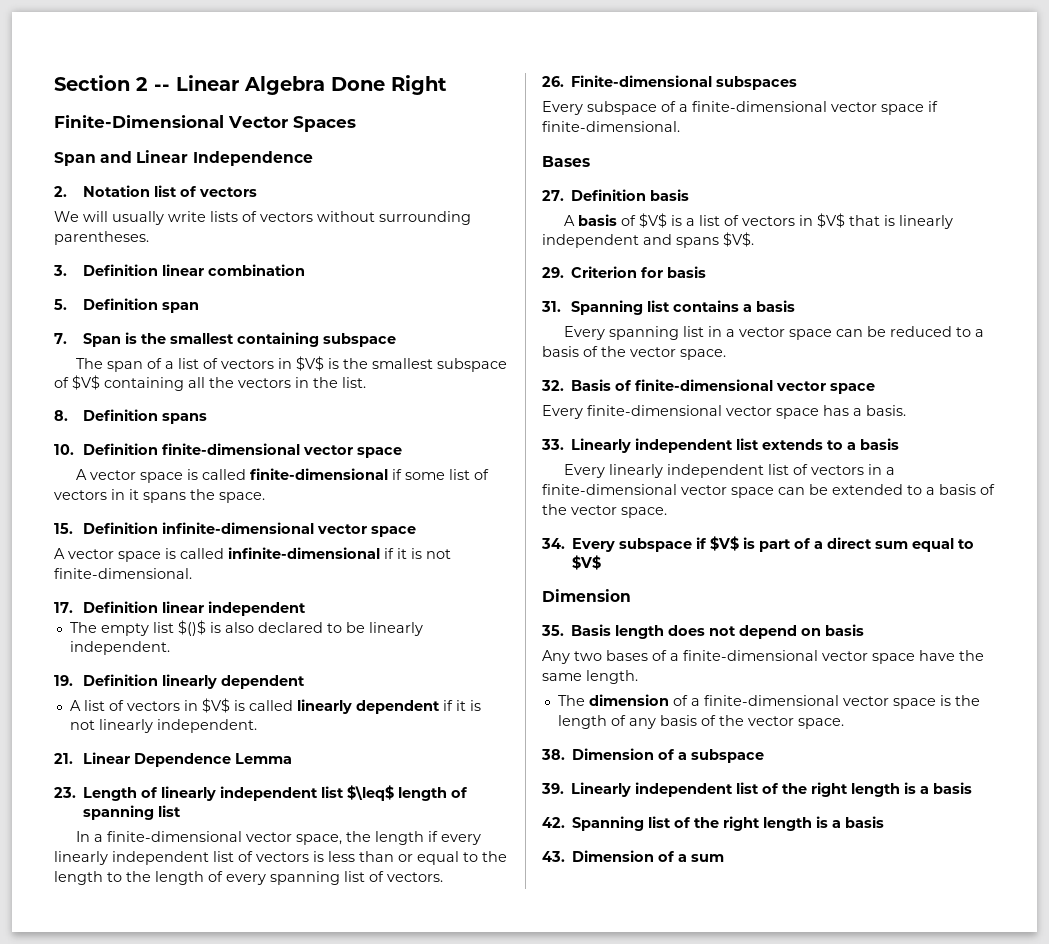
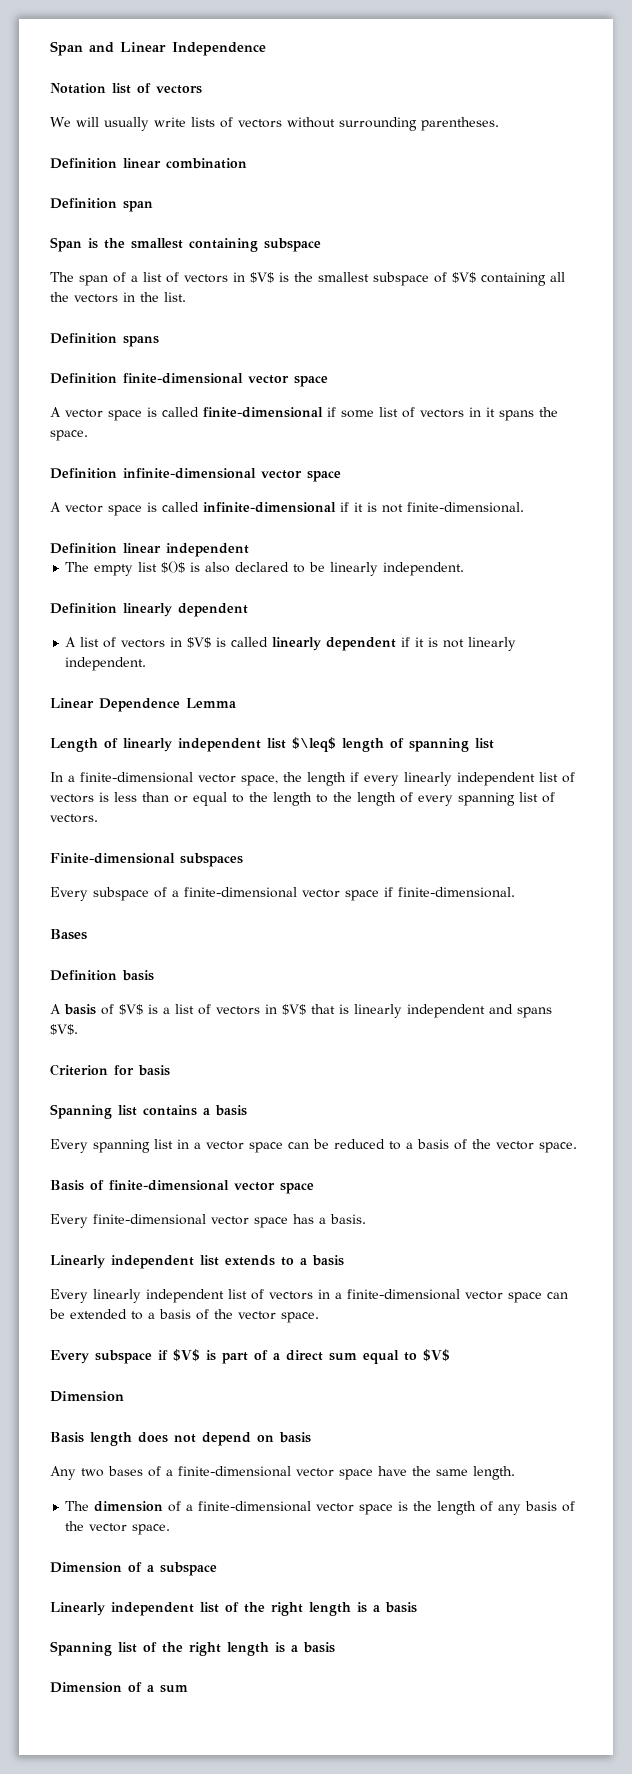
- Section 2 -- Linear Algebra Done Right
- Finite-Dimensional Vector Spaces
- 2. Notation list of vectors
+ Notation list of vectors
- 3. Definition linear combination
+ Definition linear combination
- 5. Definition span
+ Definition span
- 7. Span is the smallest containing subspace
+ Span is the smallest containing subspace
- 8. Definition spans
+ Definition spans
- 10. Definition finite-dimensional vector space
+ Definition finite-dimensional vector space
- 15. Definition infinite-dimensional vector space
+ Definition infinite-dimensional vector space
- 17. Definition linear independent
+ Definition linear independent
- 19. Definition linearly dependent
+ Definition linearly dependent
- 21. Linear Dependence Lemma
+ Linear Dependence Lemma
- 23. Length of linearly independent list $\leq$ length of spanning list
+ Length of linearly independent list $\leq$ length of spanning list
- 26. Finite-dimensional subspaces
+ Finite-dimensional subspaces
- 27. Definition basis
+ Definition basis
- 29. Criterion for basis
+ Criterion for basis
- 31. Spanning list contains a basis
+ Spanning list contains a basis
- 32. Basis of finite-dimensional vector space
+ Basis of finite-dimensional vector space
- 33. Linearly independent list extends to a basis
+ Linearly independent list extends to a basis
- 34. Every subspace if $V$ is part of a direct sum equal to $V$
+ Every subspace if $V$ is part of a direct sum equal to $V$
- 35. Basis length does not depend on basis
+ Basis length does not depend on basis
- 38. Dimension of a subspace
+ Dimension of a subspace
- 39. Linearly independent list of the right length is a basis
+ Linearly independent list of the right length is a basis
- 42. Spanning list of the right length is a basis
+ Spanning list of the right length is a basis
- 43. Dimension of a sum
+ Dimension of a sum

